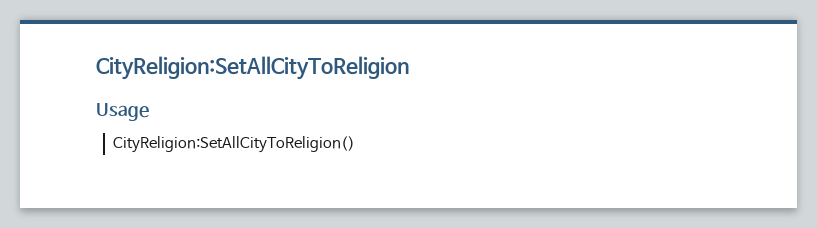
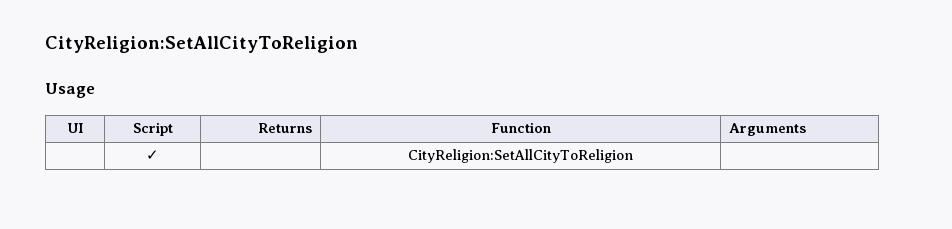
- CityReligion:SetAllCityToReligion()
+ UI | Script | Returns | Function | Arguments
+ | ✓ | | CityReligion:SetAllCityToReligion |

